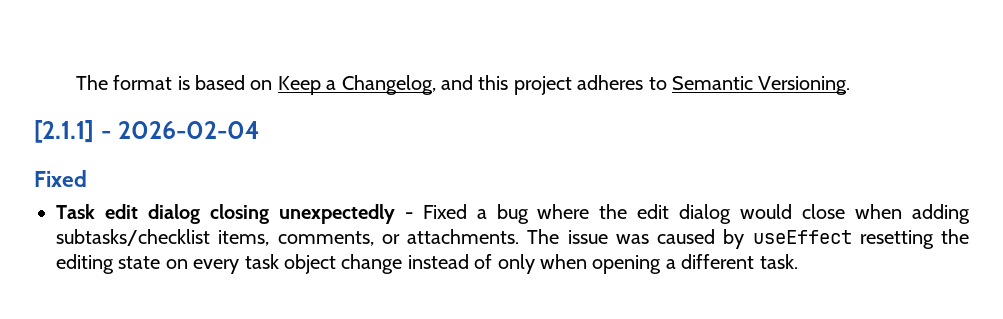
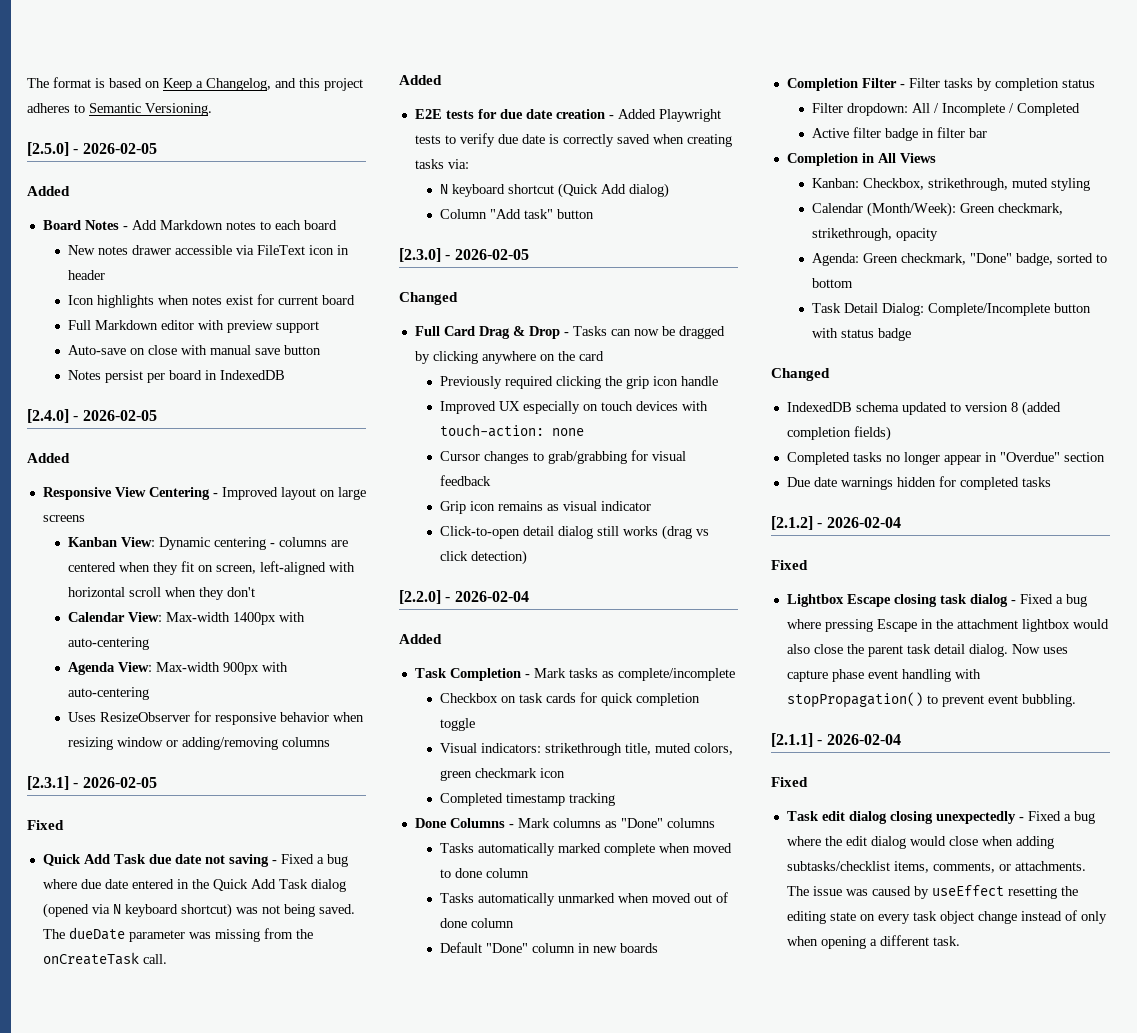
+ [2.5.0] - 2026-02-05
+ Added
+ Board Notes - Add Markdown notes to each board
+ New notes drawer accessible via FileText icon in header
+ Icon highlights when notes exist for current board
+ Full Markdown editor with preview support
+ Auto-save on close with manual save button
+ Notes persist per board in IndexedDB
+ [2.4.0] - 2026-02-05
+ Added
+ Responsive View Centering - Improved layout on large screens
+ Kanban View: Dynamic centering - columns are centered when they fit on screen, left-aligned with horizontal scroll when they don't
+ Calendar View: Max-width 1400px with auto-centering
+ Agenda View: Max-width 900px with auto-centering
+ Uses ResizeObserver for responsive behavior when resizing window or adding/removing columns
+ [2.3.1] - 2026-02-05
+ Fixed
+ Quick Add Task due date not saving - Fixed a bug where due date entered in the Quick Add Task dialog (opened via N keyboard shortcut) was not being saved. The dueDate parameter was missing from the onCreateTask call.
+ Added
+ E2E tests for due date creation - Added Playwright tests to verify due date is correctly saved when creating tasks via:
+ N keyboard shortcut (Quick Add dialog)
+ Column "Add task" button
+ [2.3.0] - 2026-02-05
+ Changed
+ Full Card Drag & Drop - Tasks can now be dragged by clicking anywhere on the card
+ Previously required clicking the grip icon handle
+ Improved UX especially on touch devices with touch-action: none
+ Cursor changes to grab/grabbing for visual feedback
+ Grip icon remains as visual indicator
+ Click-to-open detail dialog still works (drag vs click detection)
+ [2.2.0] - 2026-02-04
+ Added
+ Task Completion - Mark tasks as complete/incomplete
+ Checkbox on task cards for quick completion toggle
+ Visual indicators: strikethrough title, muted colors, green checkmark icon
+ Completed timestamp tracking
+ Done Columns - Mark columns as "Done" columns
+ Tasks automatically marked complete when moved to done column
+ Tasks automatically unmarked when moved out of done column
+ Default "Done" column in new boards
+ Completion Filter - Filter tasks by completion status
+ Filter dropdown: All / Incomplete / Completed
+ Active filter badge in filter bar
+ Completion in All Views
+ Kanban: Checkbox, strikethrough, muted styling
+ Calendar (Month/Week): Green checkmark, strikethrough, opacity
+ Agenda: Green checkmark, "Done" badge, sorted to bottom
+ Task Detail Dialog: Complete/Incomplete button with status badge
+ Changed
+ IndexedDB schema updated to version 8 (added completion fields)
+ Completed tasks no longer appear in "Overdue" section
+ Due date warnings hidden for completed tasks
+ [2.1.2] - 2026-02-04
+ Fixed
+ Lightbox Escape closing task dialog - Fixed a bug where pressing Escape in the attachment lightbox would also close the parent task detail dialog. Now uses capture phase event handling with stopPropagation() to prevent event bubbling.

